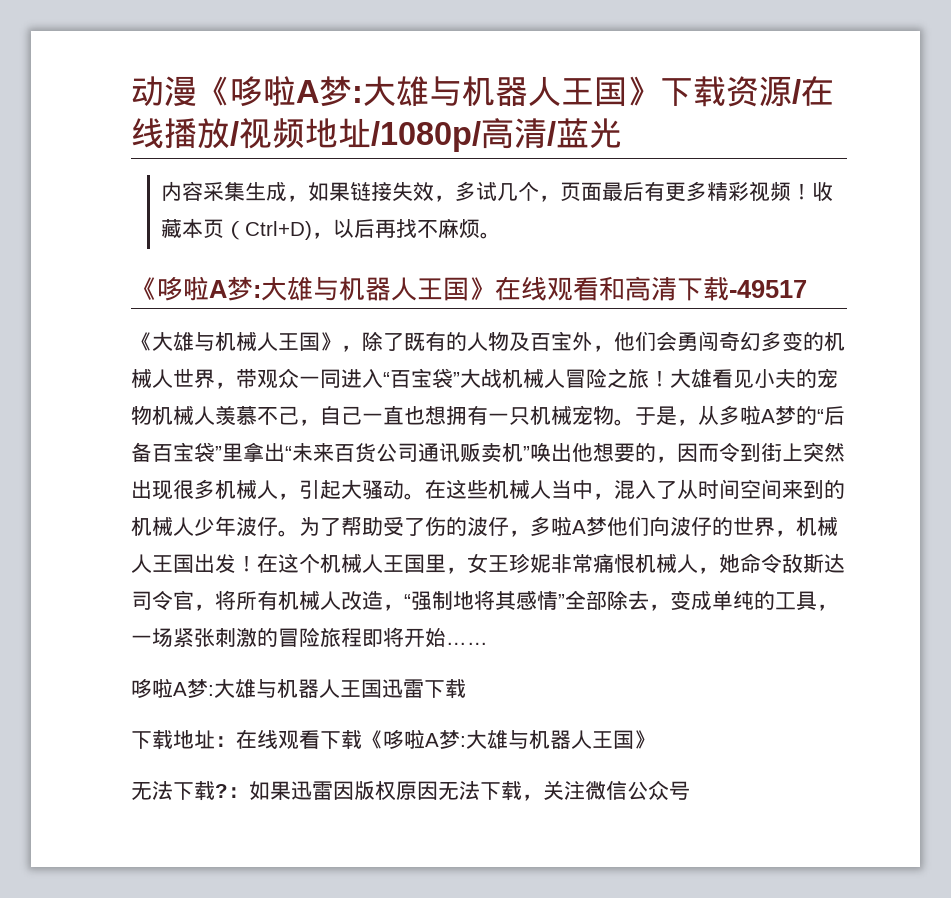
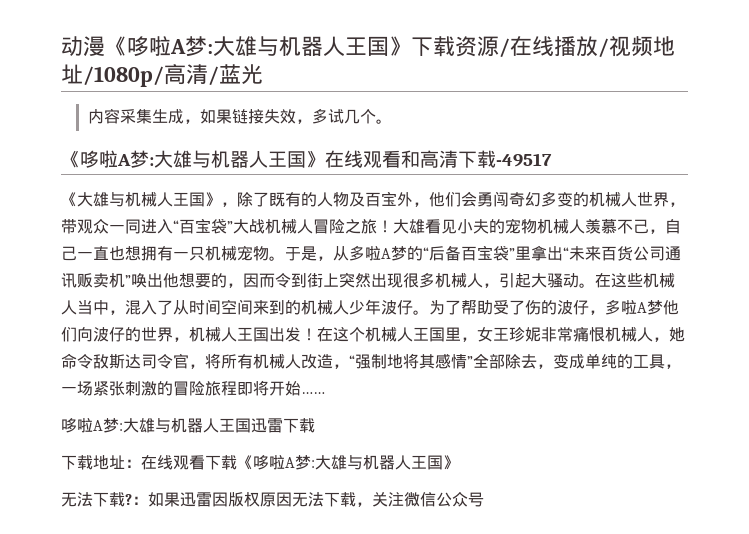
- 内容采集生成，如果链接失效，多试几个，页面最后有更多精彩视频！收藏本页（Ctrl+D)，以后再找不麻烦。
+ 内容采集生成，如果链接失效，多试几个。

